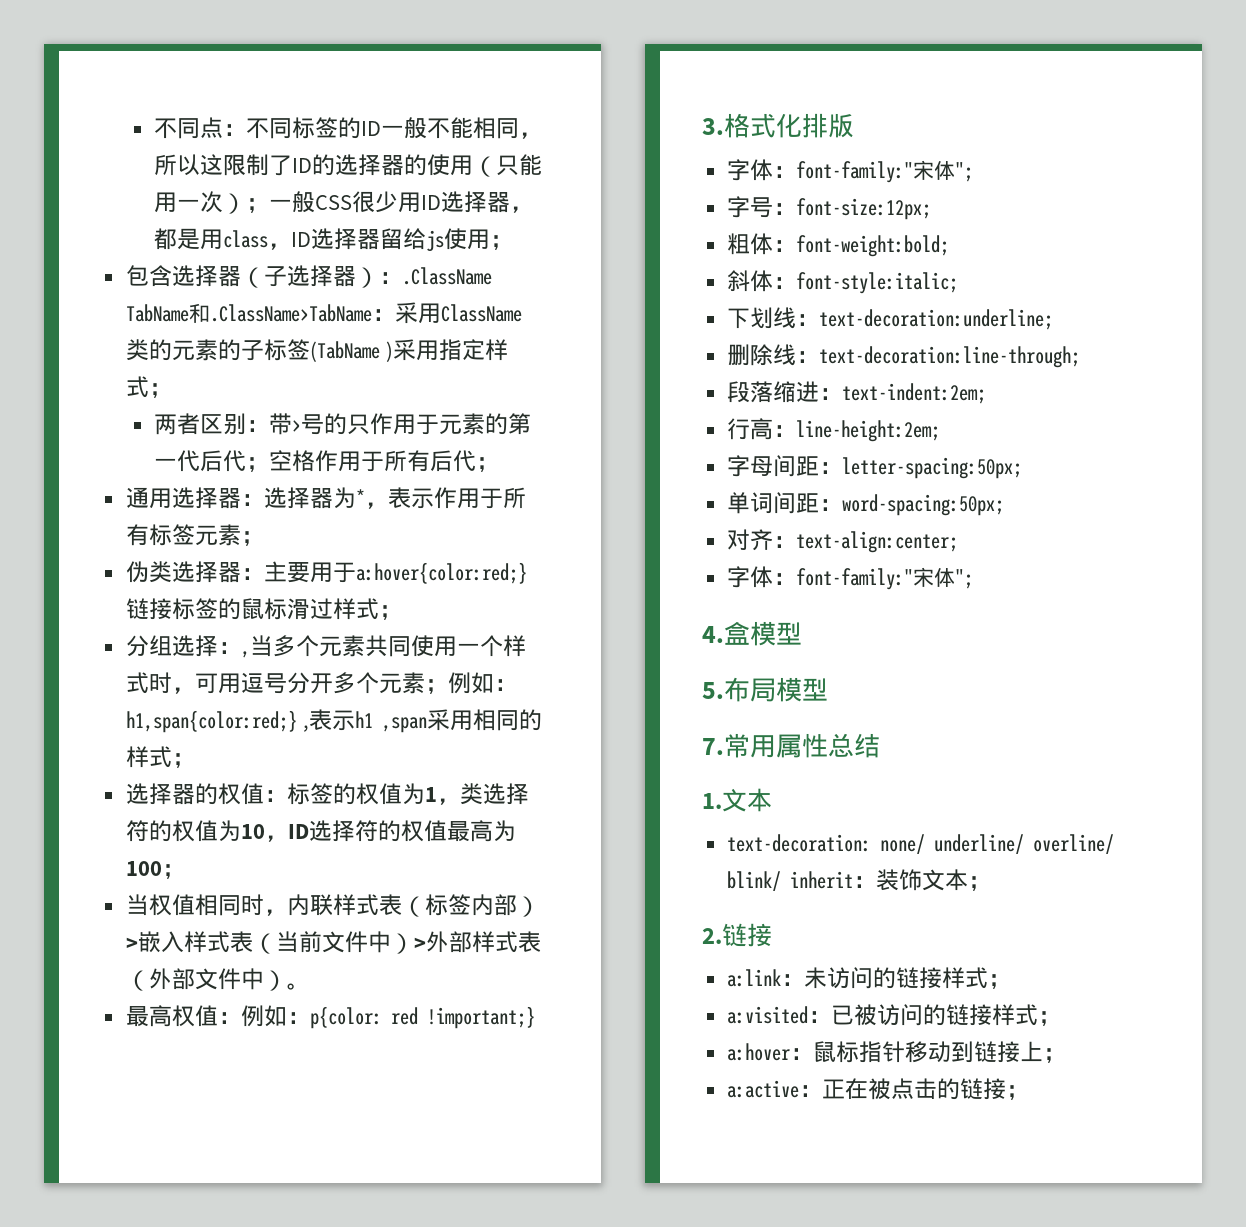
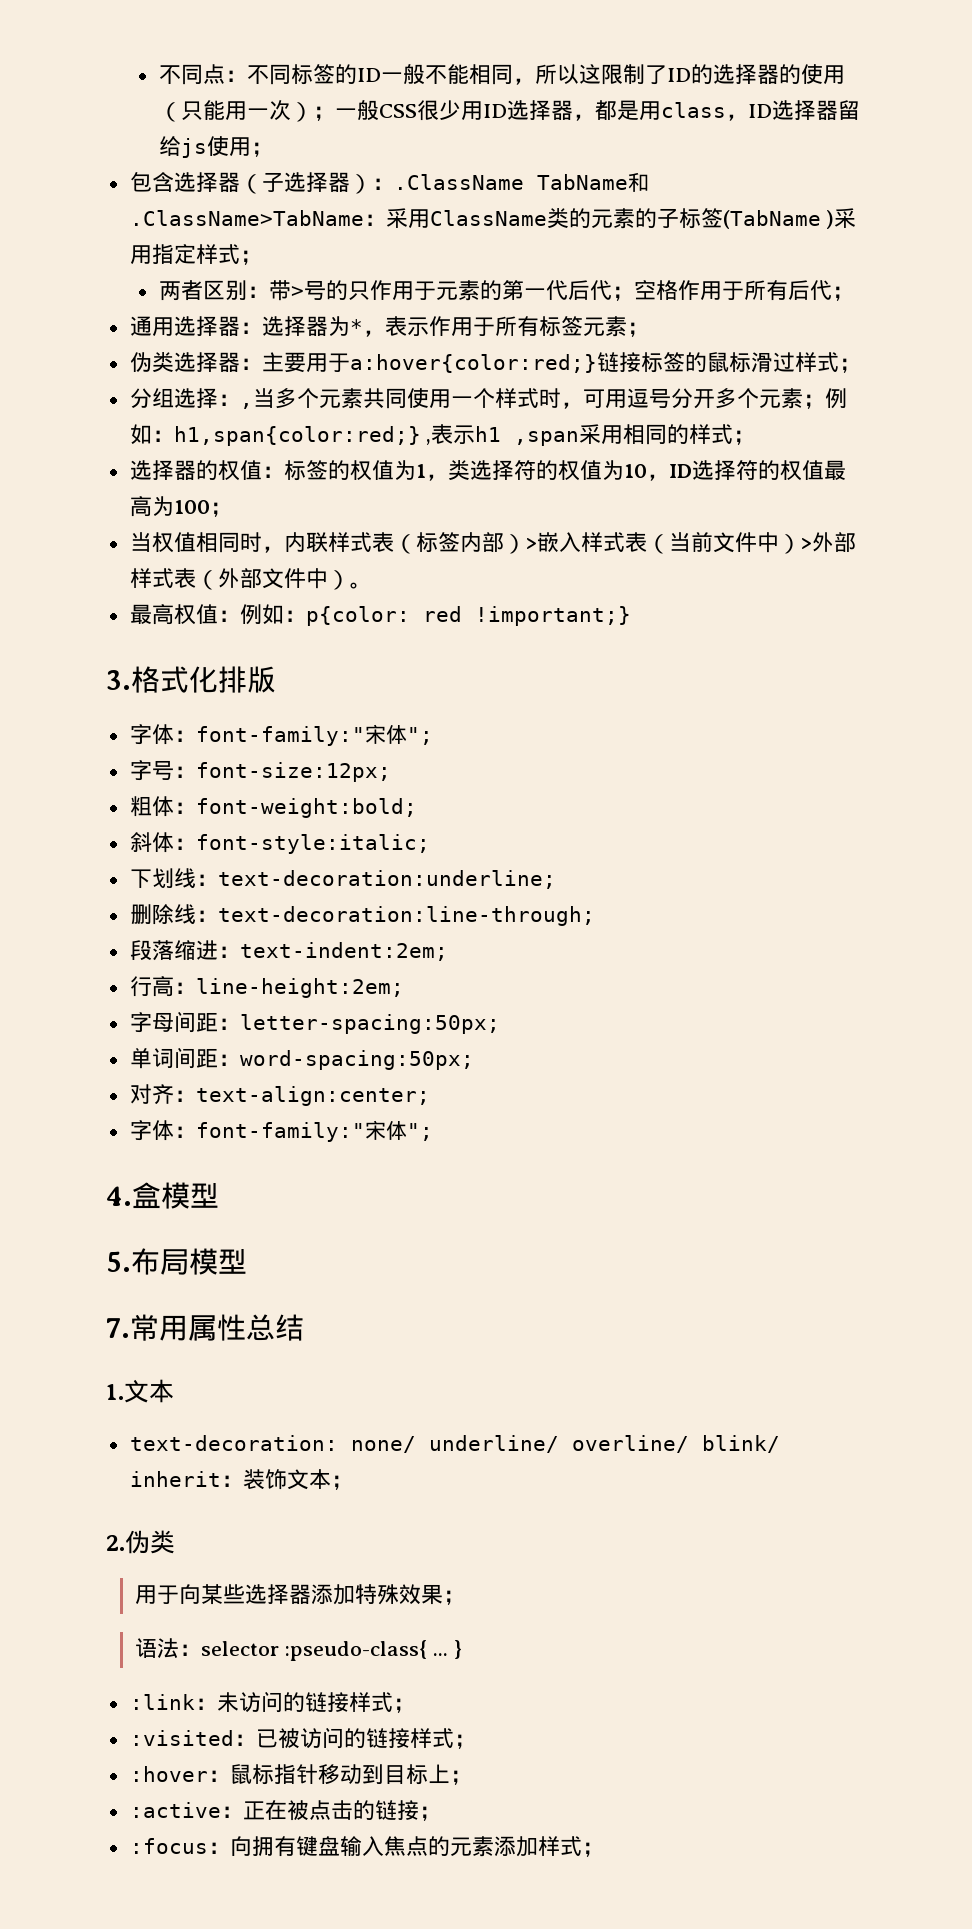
- 2.链接
- a:link：未访问的链接样式；
+ 2.伪类
+ 用于向某些选择器添加特殊效果；
+ 语法：selector :pseudo-class{ ... }
+ :link：未访问的链接样式；
- a:visited：已被访问的链接样式；
+ :visited：已被访问的链接样式；
- a:hover：鼠标指针移动到链接上；
+ :hover：鼠标指针移动到目标上；
- a:active：正在被点击的链接；
+ :active：正在被点击的链接；
+ :focus：向拥有键盘输入焦点的元素添加样式；

